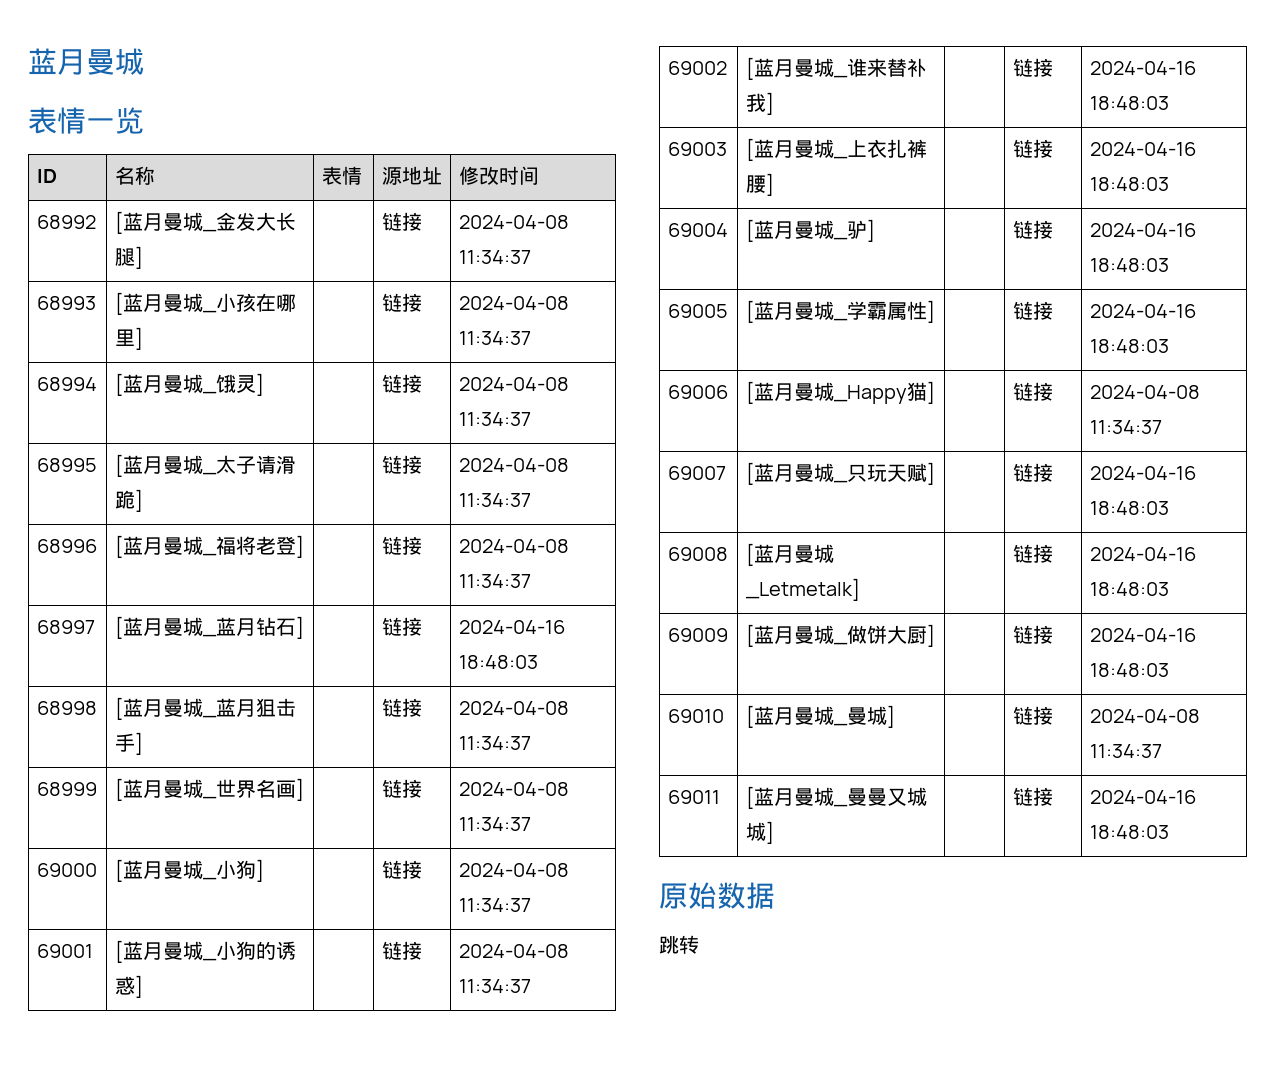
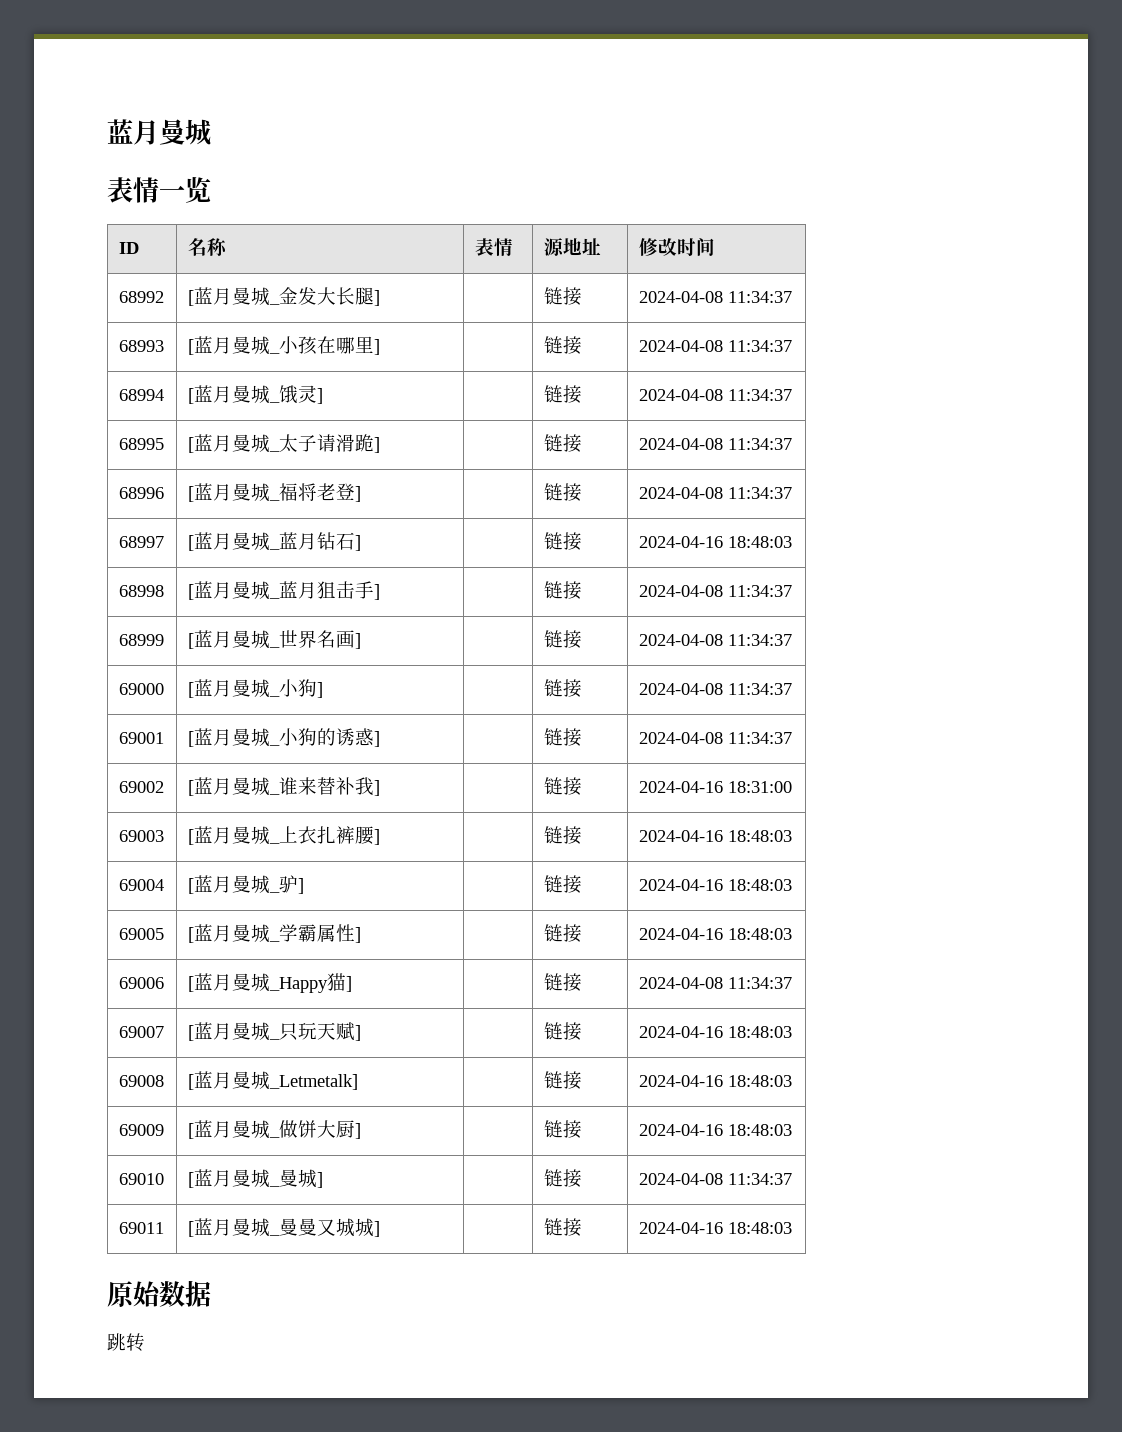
- 69002 | [蓝月曼城_谁来替补我] | | 链接 | 2024-04-16 18:48:03
+ 69002 | [蓝月曼城_谁来替补我] | | 链接 | 2024-04-16 18:31:00

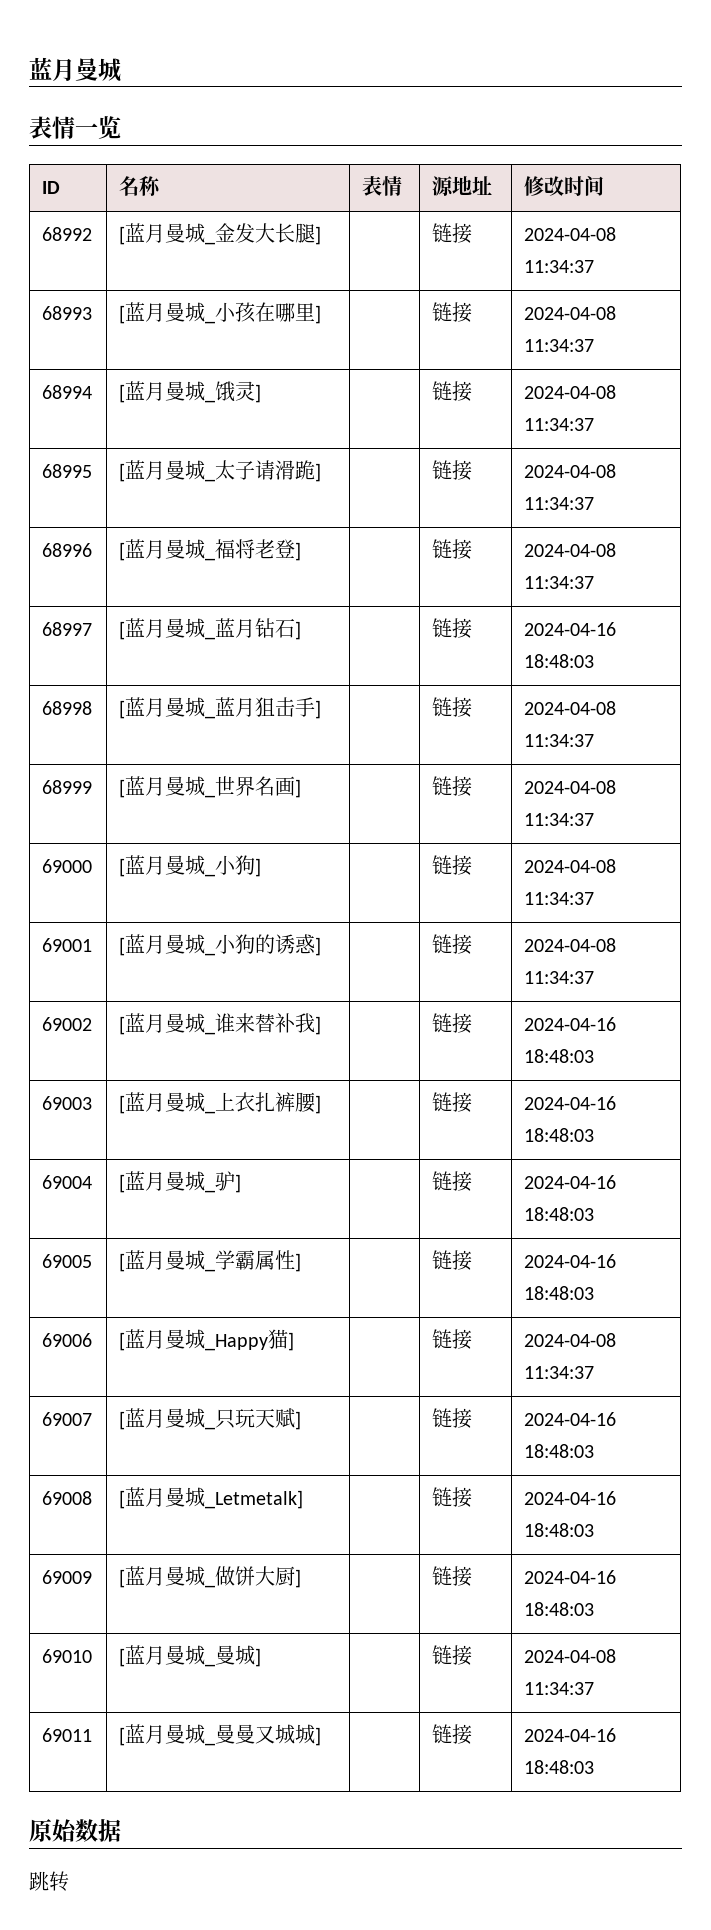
- 69002 | [蓝月曼城_谁来替补我] | | 链接 | 2024-04-16 18:31:00
+ 69002 | [蓝月曼城_谁来替补我] | | 链接 | 2024-04-16 18:48:03

